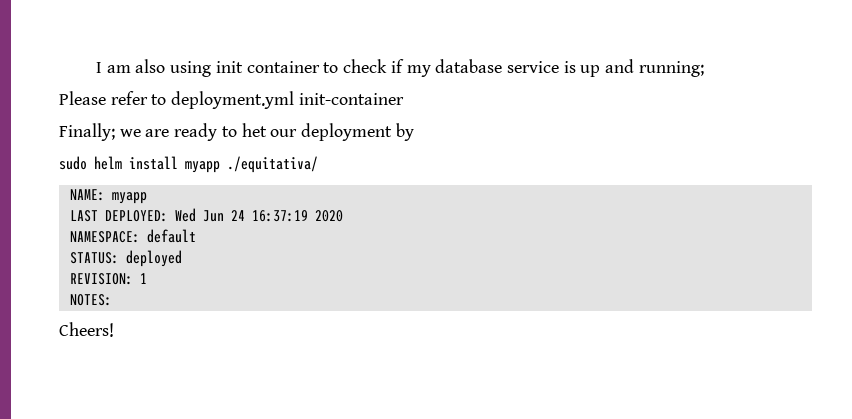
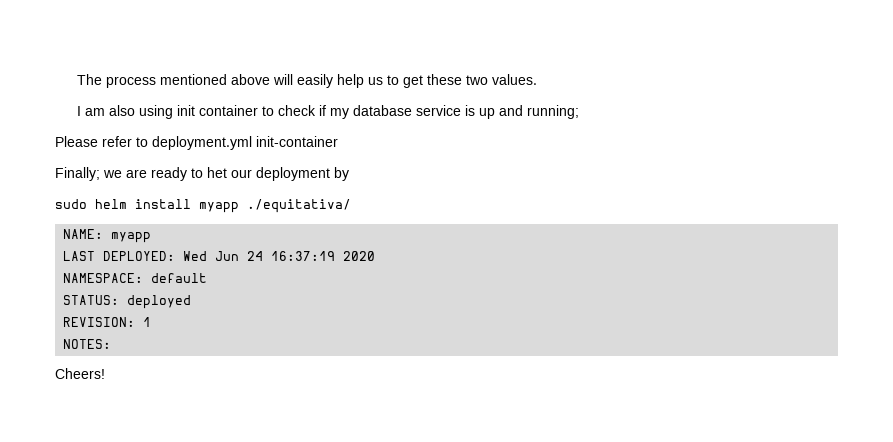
+ The process mentioned above will easily help us to get these two values.

